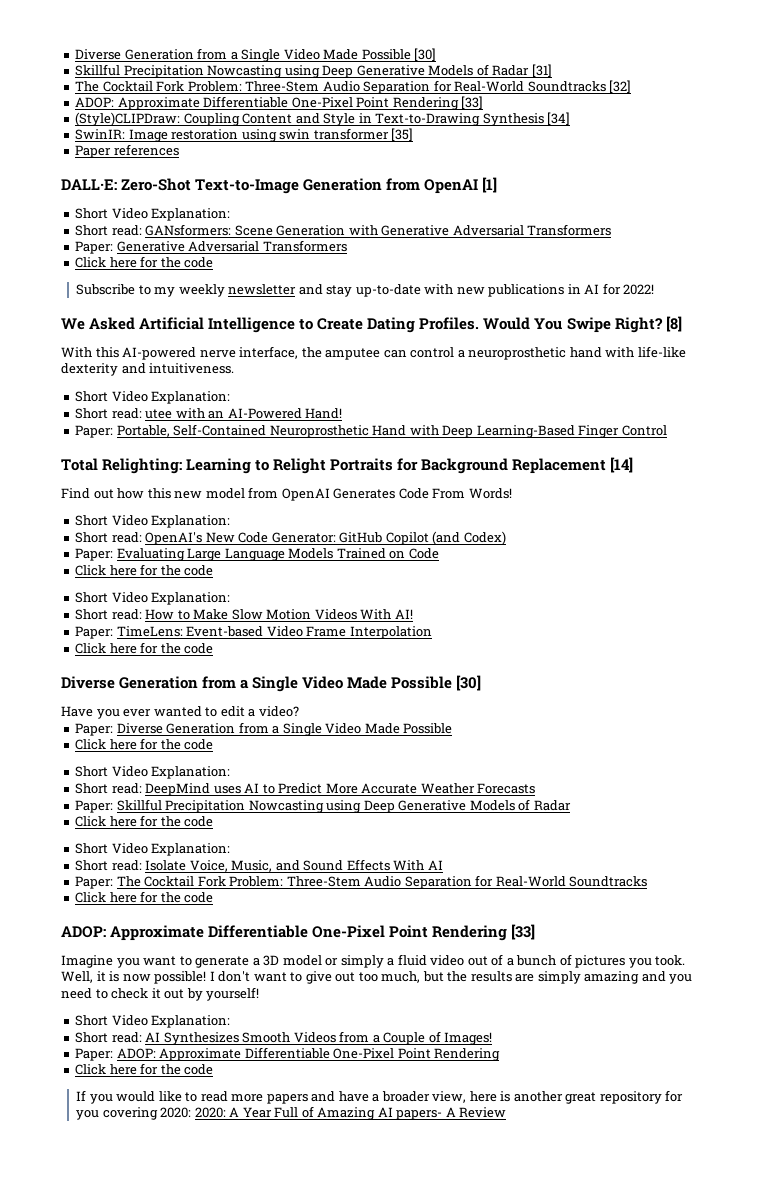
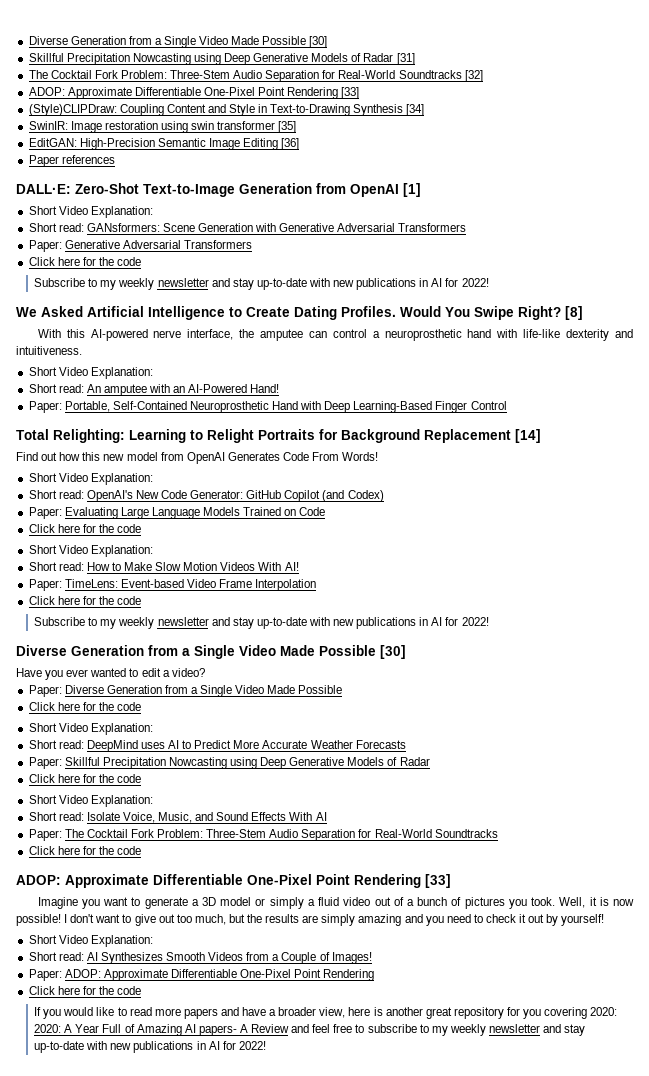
+ EditGAN: High-Precision Semantic Image Editing [36]
- Short read: utee with an AI-Powered Hand!
+ Short read: An amputee with an AI-Powered Hand!
  Paper: TimeLens: Event-based Video Frame Interpolation
  Click here for the code
+ Subscribe to my weekly newsletter and stay up-to-date with new publications in AI for 2022!
- If you would like to read more papers and have a broader view, here is another great repository for you covering 2020: 2020: A Year Full of Amazing AI papers- A Review
+ If you would like to read more papers and have a broader view, here is another great repository for you covering 2020: 2020: A Year Full of Amazing AI papers- A Review and feel free to subscribe to my weekly newsletter and stay up-to-date with new publications in AI for 2022!

